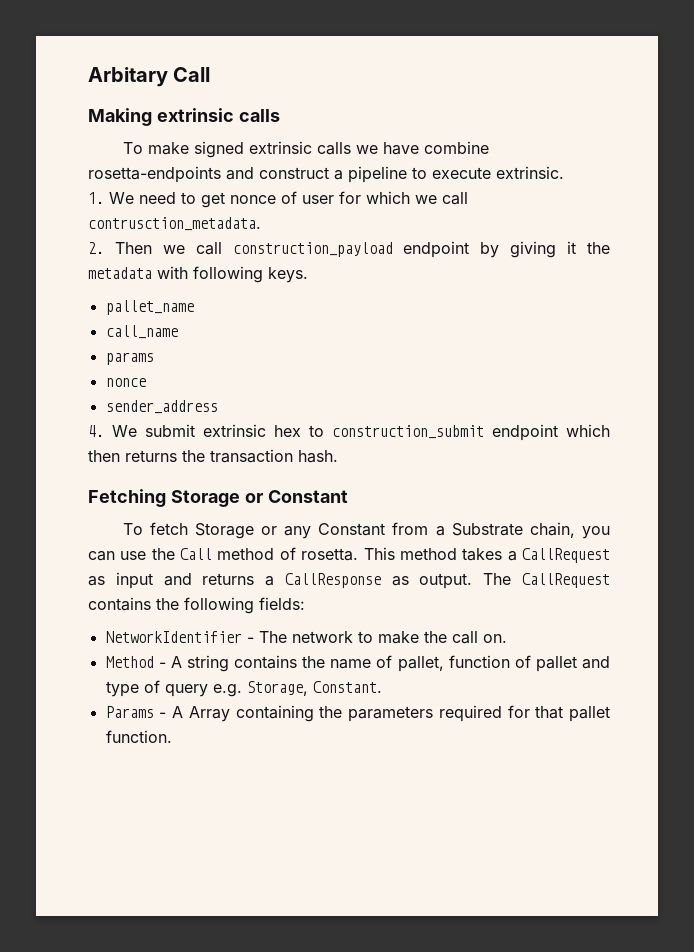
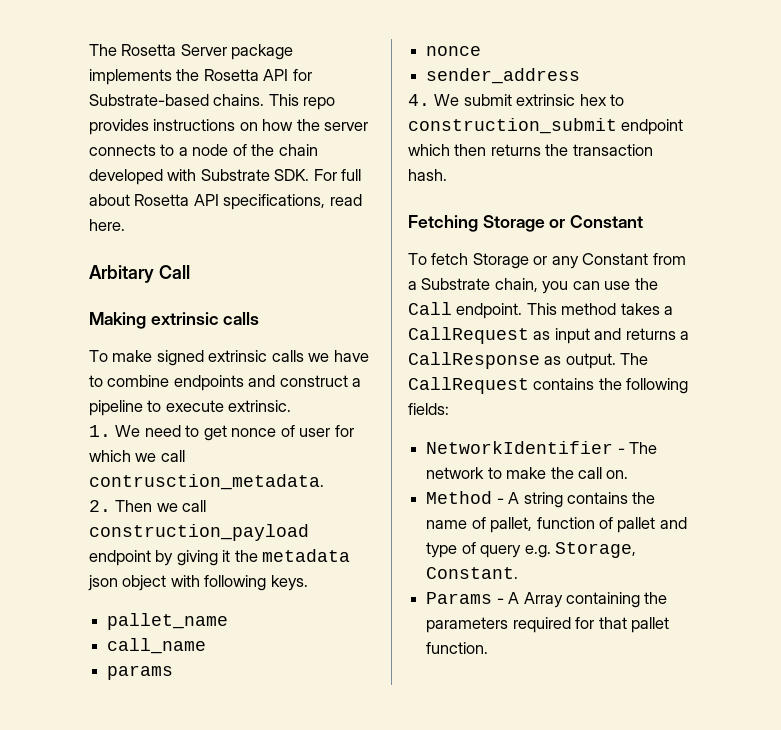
+ The Rosetta Server package implements the Rosetta API for Substrate-based chains. This repo provides instructions on how the server connects to a node of the chain developed with Substrate SDK. For full about Rosetta API specifications, read here.
- To make signed extrinsic calls we have combine rosetta-endpoints and construct a pipeline to execute extrinsic.
+ To make signed extrinsic calls we have to combine endpoints and construct a pipeline to execute extrinsic.
- 2. Then we call construction_payload endpoint by giving it the metadata with following keys.
+ 2. Then we call construction_payload endpoint by giving it the metadata json object with following keys.
- To fetch Storage or any Constant from a Substrate chain, you can use the Call method of rosetta.
+ To fetch Storage or any Constant from a Substrate chain, you can use the Call endpoint.

